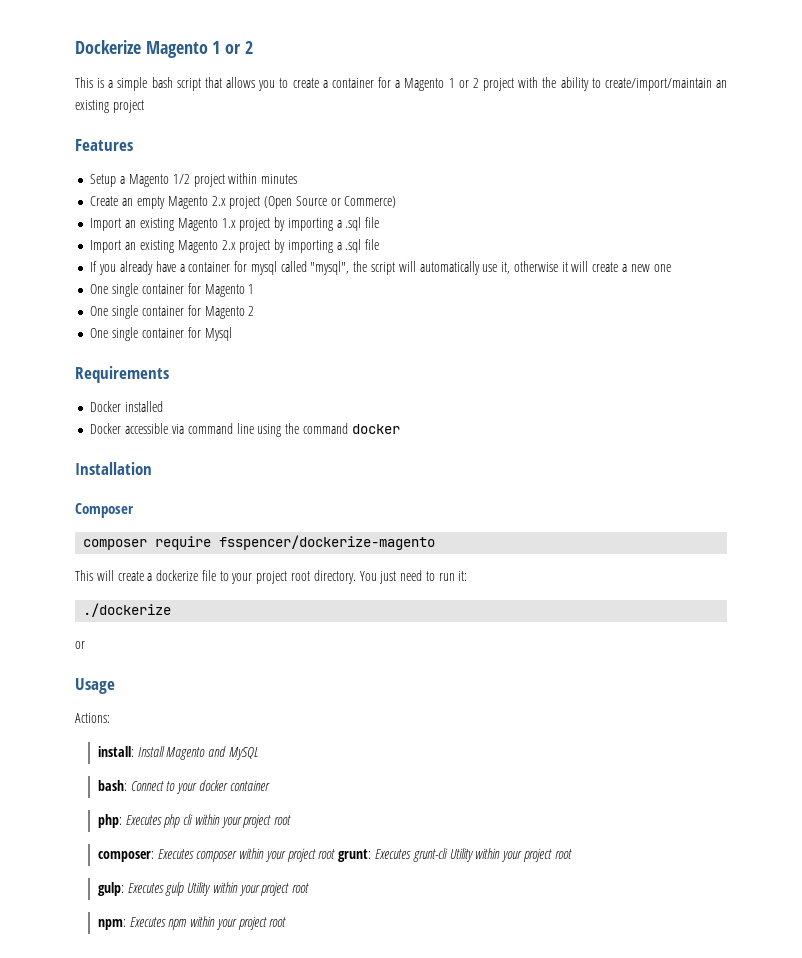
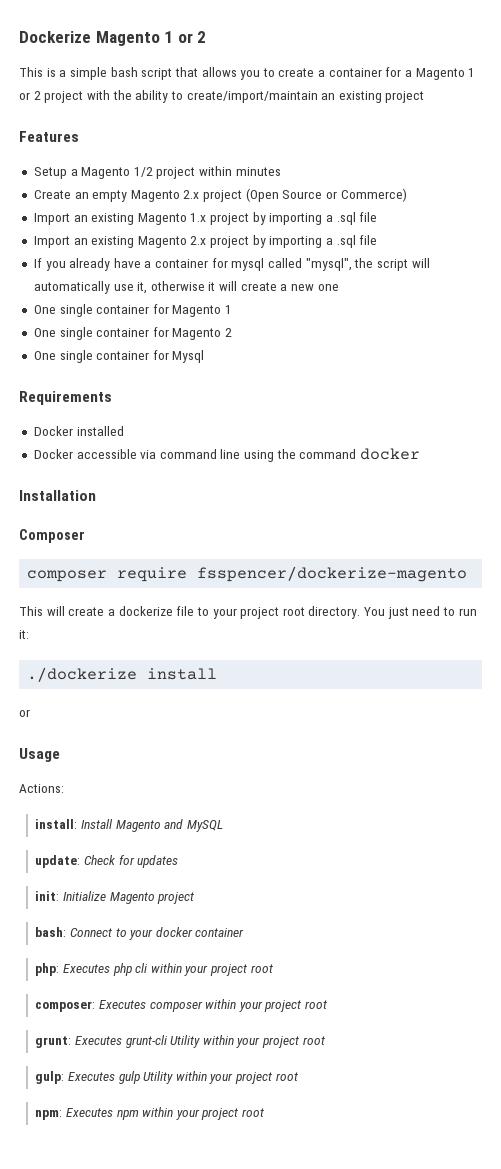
- ./dockerize
+ ./dockerize install
+ update: Check for updates
+ init: Initialize Magento project
- composer: Executes composer within your project root grunt: Executes grunt-cli Utility within your project root
+ composer: Executes composer within your project root
+ grunt: Executes grunt-cli Utility within your project root

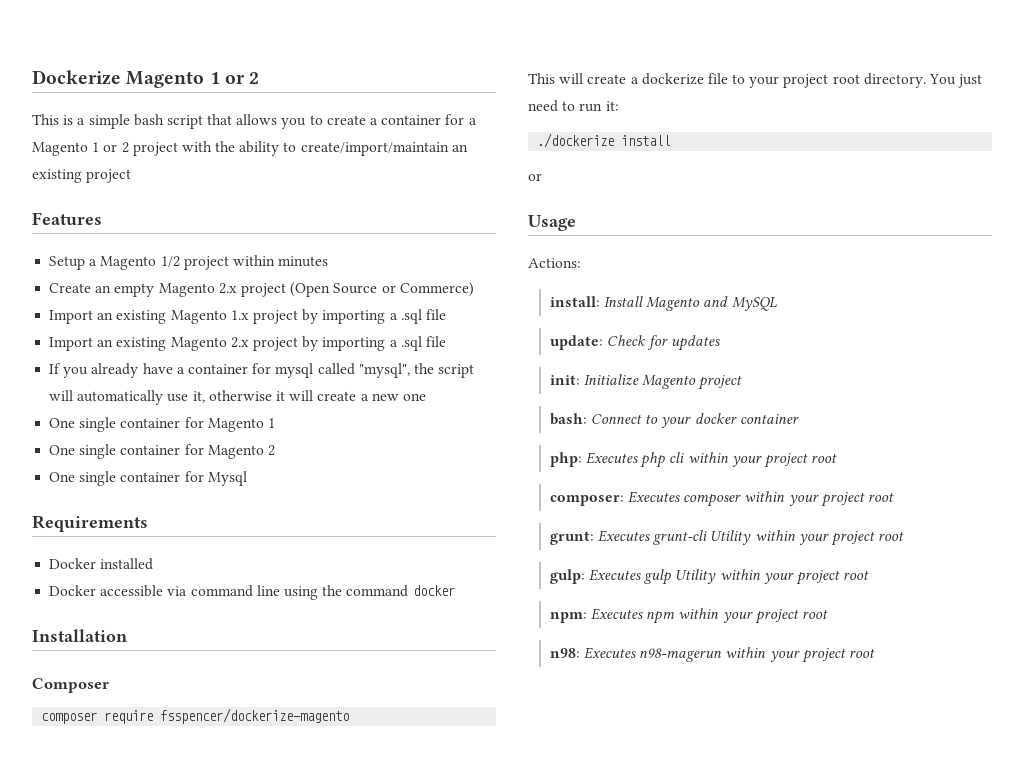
+ n98: Executes n98-magerun within your project root

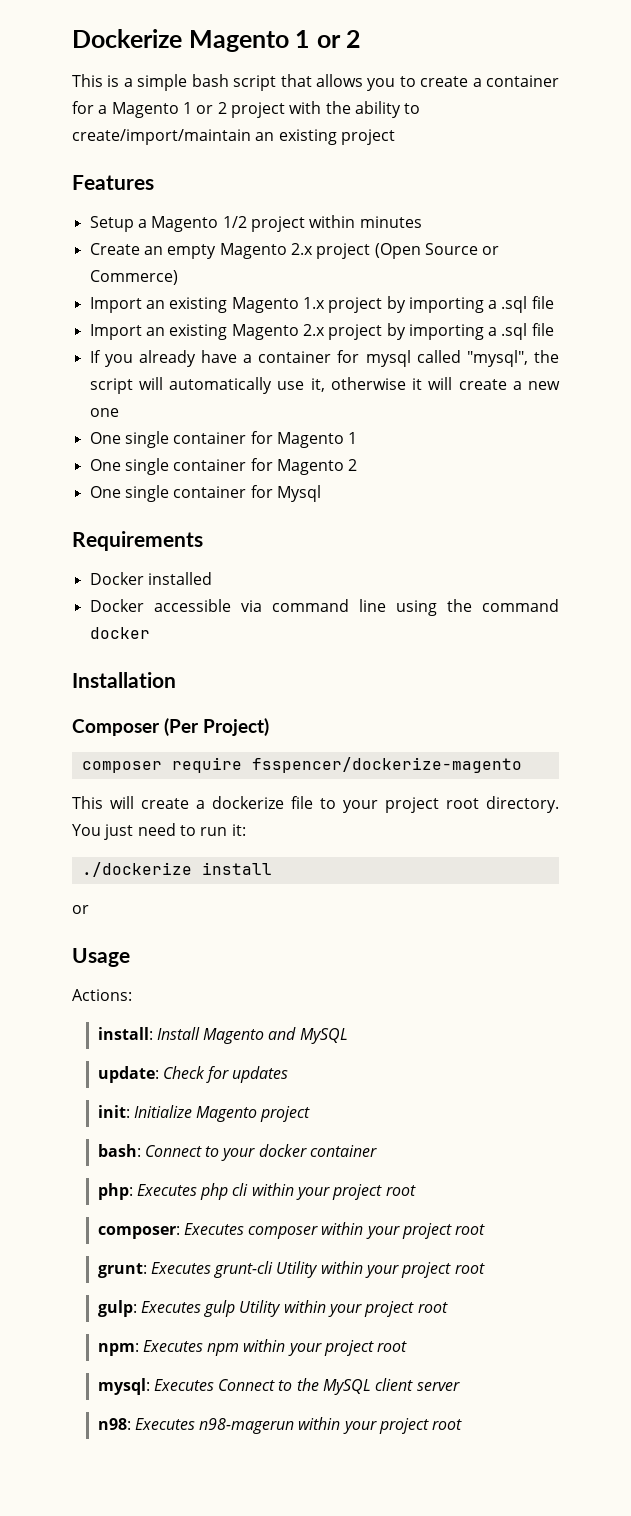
- Composer
+ Composer (Per Project)
+ mysql: Executes Connect to the MySQL client server

